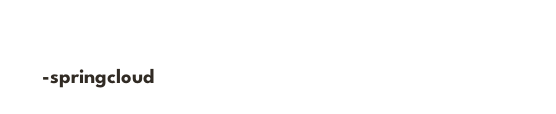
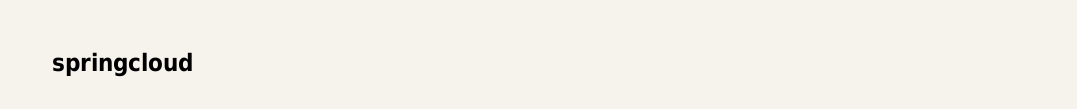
- -springcloud
+ springcloud

